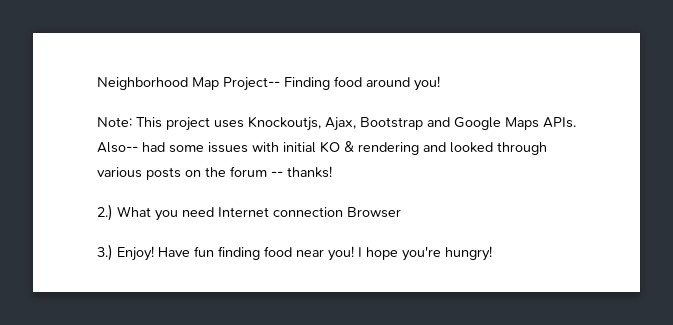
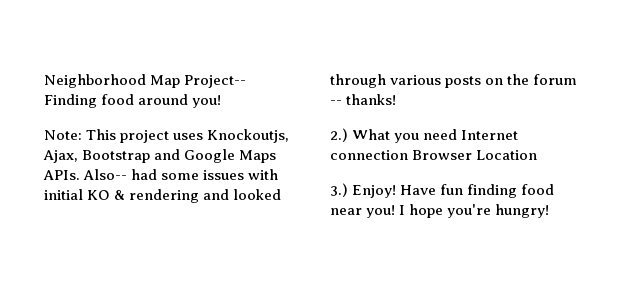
- 2.) What you need Internet connection Browser
+ 2.) What you need Internet connection Browser Location

